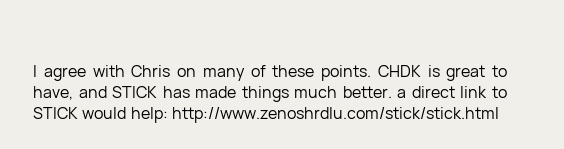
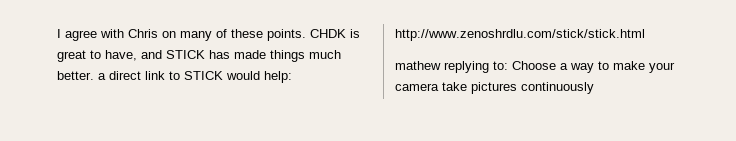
+ mathew replying to: Choose a way to make your camera take pictures continuously

